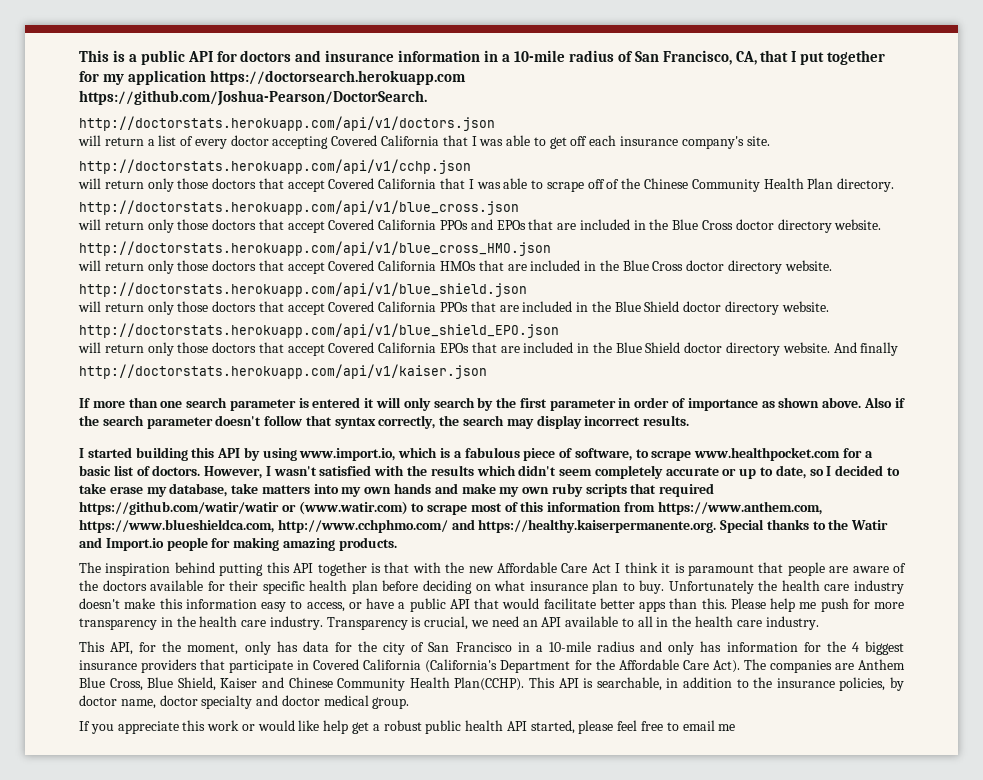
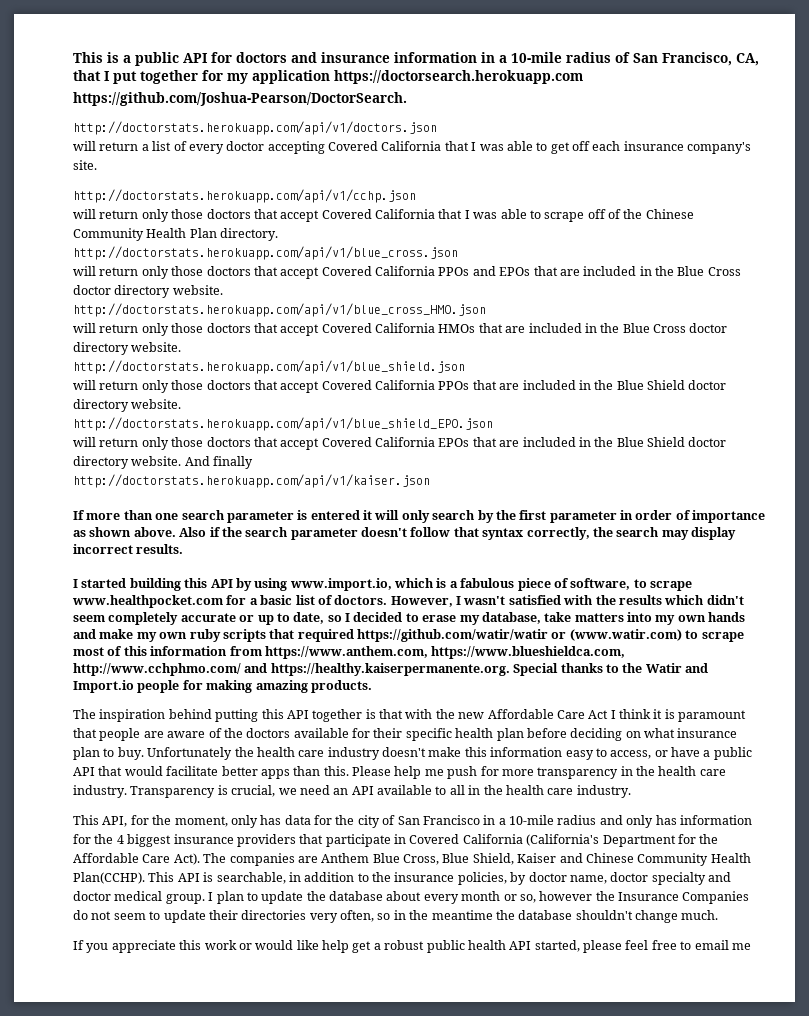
- However, I wasn't satisfied with the results which didn't seem completely accurate or up to date, so I decided to take erase my database, take matters into my own hands and make my own ruby scripts that required https://github.com/watir/watir or (www.watir.com) to scrape most of this information from https://www.anthem.com, https://www.blueshieldca.com, http://www.cchphmo.com/ and https://healthy.kaiserpermanente.org. Special thanks to the Watir and Import.io people for making amazing products.
+ However, I wasn't satisfied with the results which didn't seem completely accurate or up to date, so I decided to erase my database, take matters into my own hands and make my own ruby scripts that required https://github.com/watir/watir or (www.watir.com) to scrape most of this information from https://www.anthem.com, https://www.blueshieldca.com, http://www.cchphmo.com/ and https://healthy.kaiserpermanente.org. Special thanks to the Watir and Import.io people for making amazing products.
+ I plan to update the database about every month or so, however the Insurance Companies do not seem to update their directories very often, so in the meantime the database shouldn't change much.

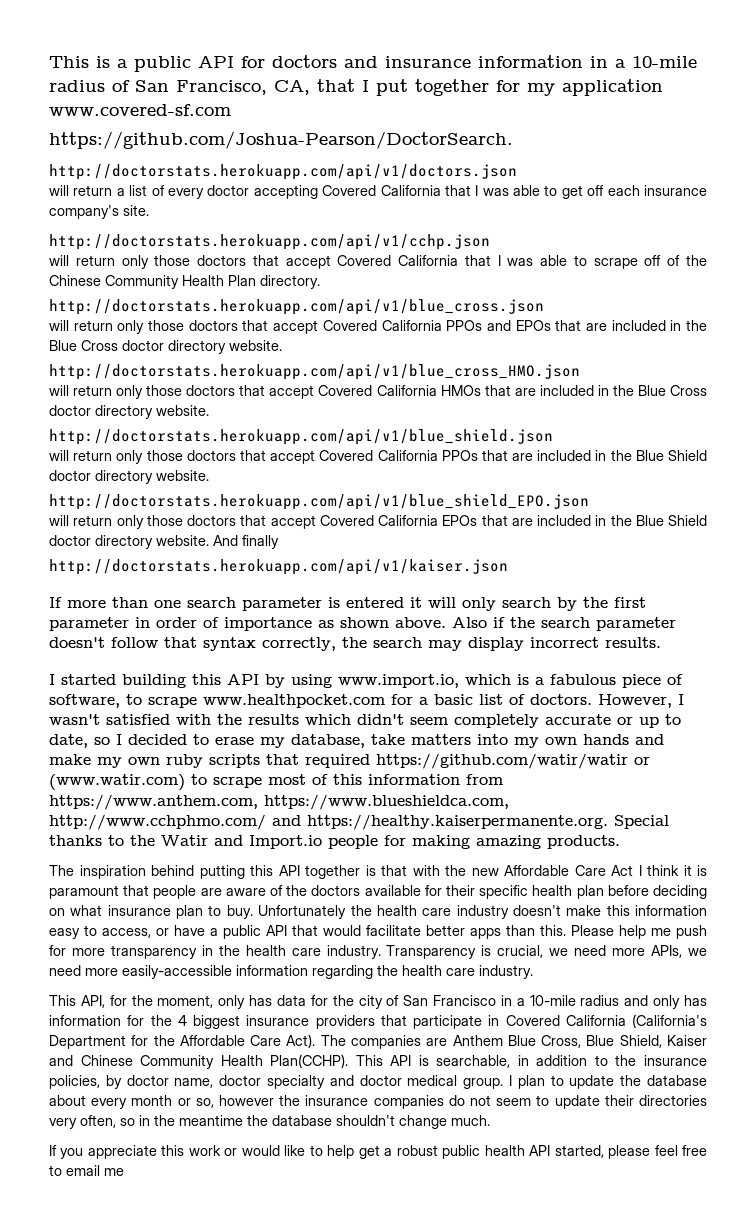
- This is a public API for doctors and insurance information in a 10-mile radius of San Francisco, CA, that I put together for my application https://doctorsearch.herokuapp.com
+ This is a public API for doctors and insurance information in a 10-mile radius of San Francisco, CA, that I put together for my application www.covered-sf.com
- Transparency is crucial, we need an API available to all in the health care industry.
+ Transparency is crucial, we need more APIs, we need more easily-accessible information regarding the health care industry.
- I plan to update the database about every month or so, however the Insurance Companies do not seem to update their directories very often, so in the meantime the database shouldn't change much.
+ I plan to update the database about every month or so, however the insurance companies do not seem to update their directories very often, so in the meantime the database shouldn't change much.
- If you appreciate this work or would like help get a robust public health API started, please feel free to email me
+ If you appreciate this work or would like to help get a robust public health API started, please feel free to email me

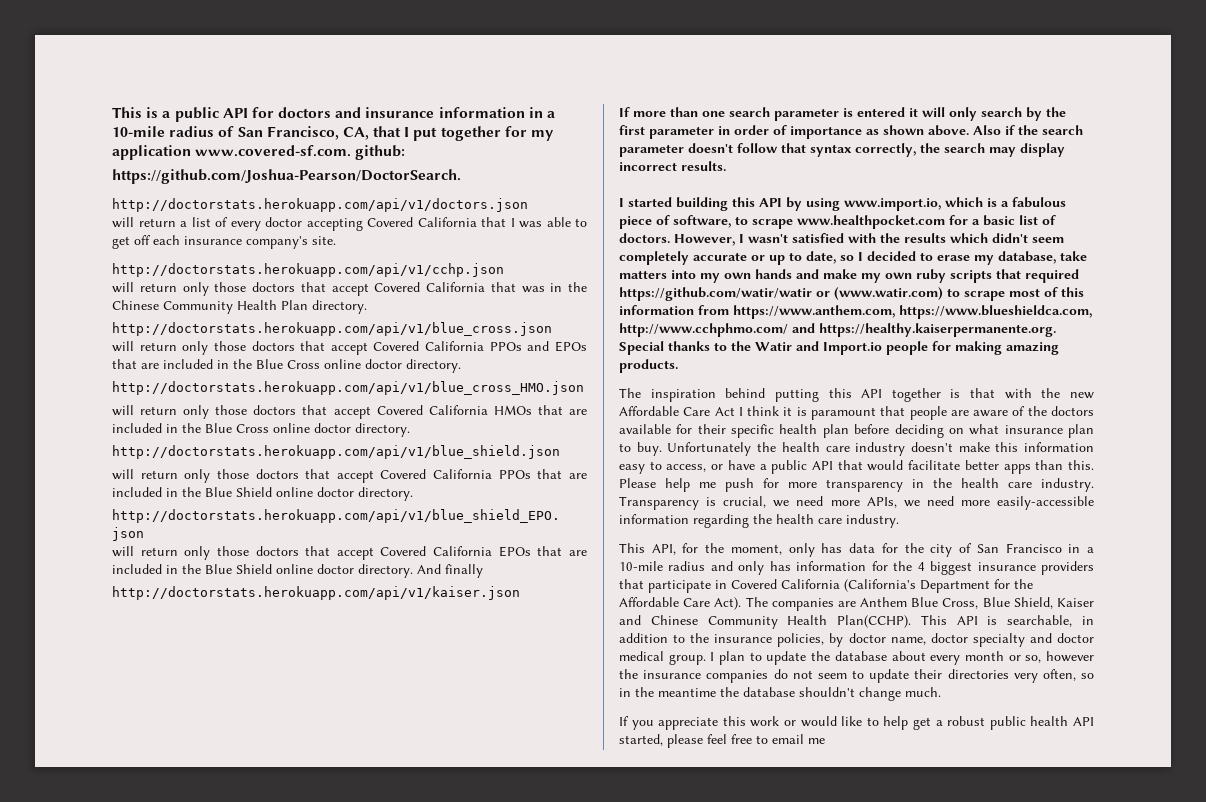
- This is a public API for doctors and insurance information in a 10-mile radius of San Francisco, CA, that I put together for my application www.covered-sf.com
+ This is a public API for doctors and insurance information in a 10-mile radius of San Francisco, CA, that I put together for my application www.covered-sf.com. github:
- will return only those doctors that accept Covered California that I was able to scrape off of the Chinese Community Health Plan directory.
+ will return only those doctors that accept Covered California that was in the Chinese Community Health Plan directory.
- will return only those doctors that accept Covered California PPOs and EPOs that are included in the Blue Cross doctor directory website.
+ will return only those doctors that accept Covered California PPOs and EPOs that are included in the Blue Cross online doctor directory.
- will return only those doctors that accept Covered California HMOs that are included in the Blue Cross doctor directory website.
+ will return only those doctors that accept Covered California HMOs that are included in the Blue Cross online doctor directory.
- will return only those doctors that accept Covered California PPOs that are included in the Blue Shield doctor directory website.
+ will return only those doctors that accept Covered California PPOs that are included in the Blue Shield online doctor directory.
- will return only those doctors that accept Covered California EPOs that are included in the Blue Shield doctor directory website.
+ will return only those doctors that accept Covered California EPOs that are included in the Blue Shield online doctor directory.

